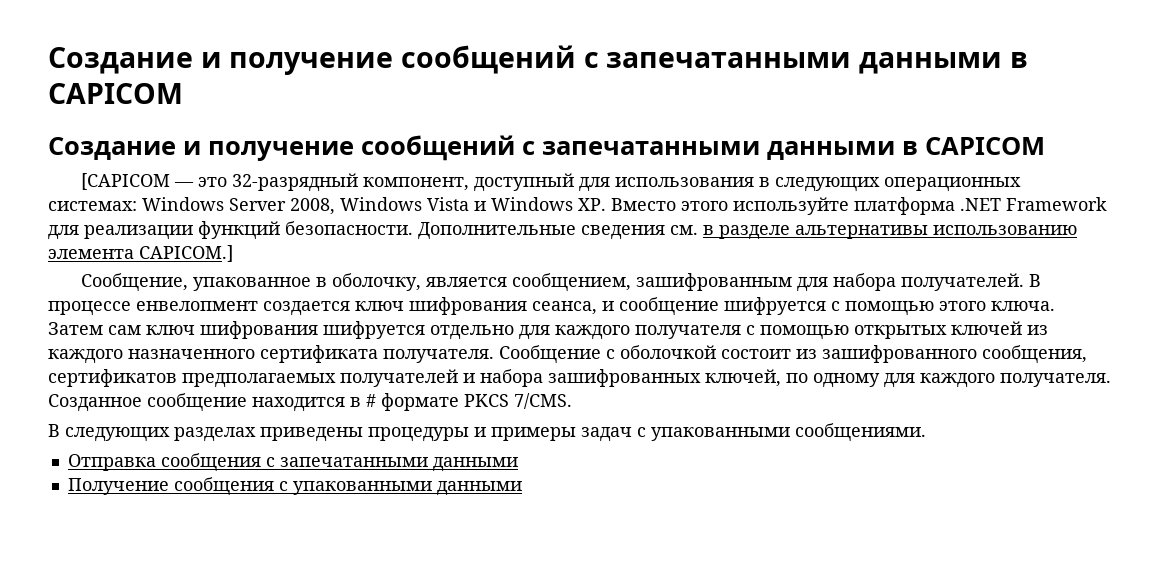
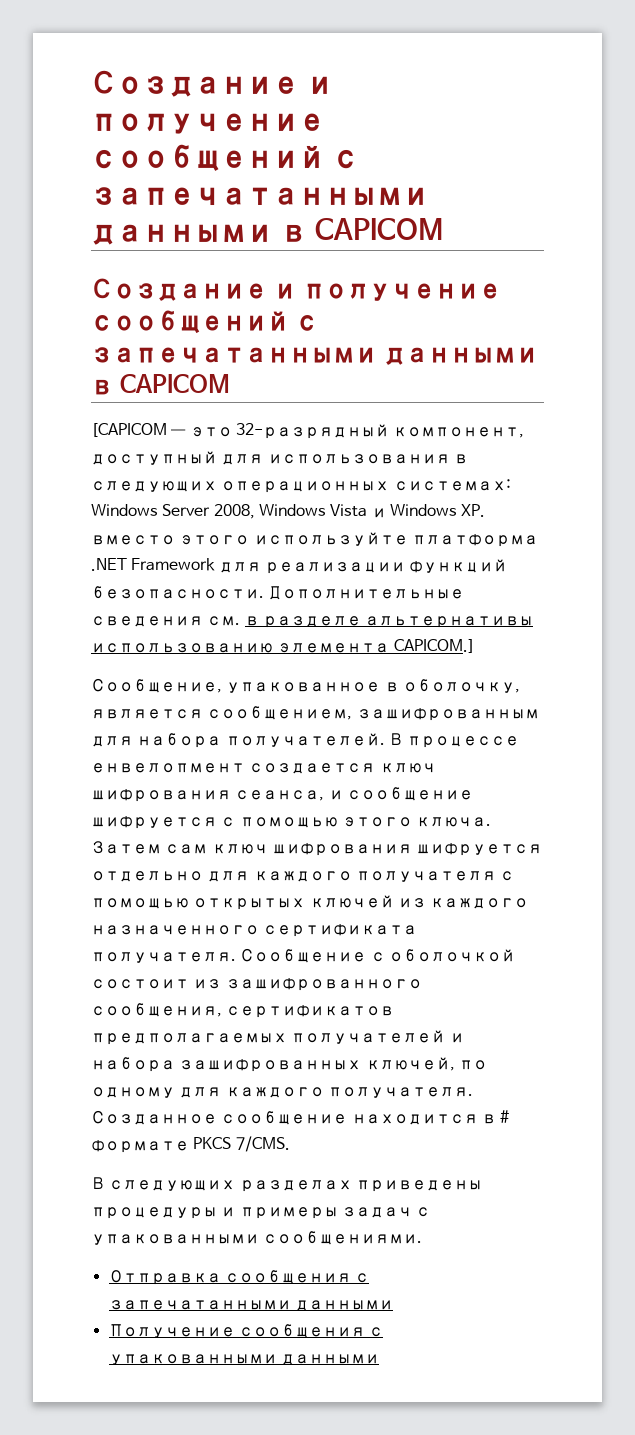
- [CAPICOM — это 32-разрядный компонент, доступный для использования в следующих операционных системах: Windows Server 2008, Windows Vista и Windows XP. Вместо этого используйте платформа .NET Framework для реализации функций безопасности.
+ [CAPICOM — это 32-разрядный компонент, доступный для использования в следующих операционных системах: Windows Server 2008, Windows Vista и Windows XP. вместо этого используйте платформа .NET Framework для реализации функций безопасности.

